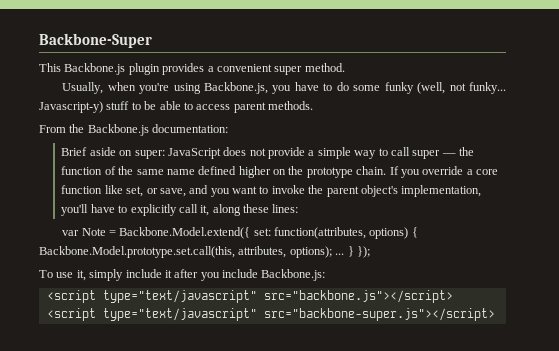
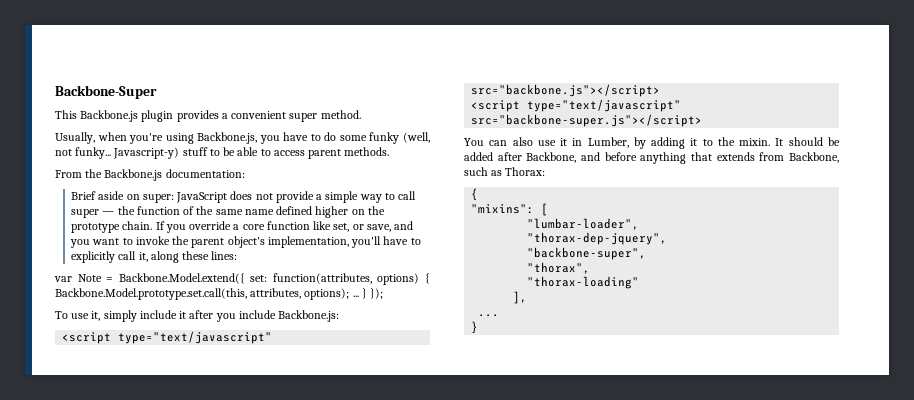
+ You can also use it in Lumber, by adding it to the mixin. It should be added after Backbone, and before anything that extends from Backbone, such as Thorax:
+ {
+ "mixins": [
+ "lumbar-loader",
+ "thorax-dep-jquery",
+ "backbone-super",
+ "thorax",
+ "thorax-loading"
+ ],
+ ...
+ }

